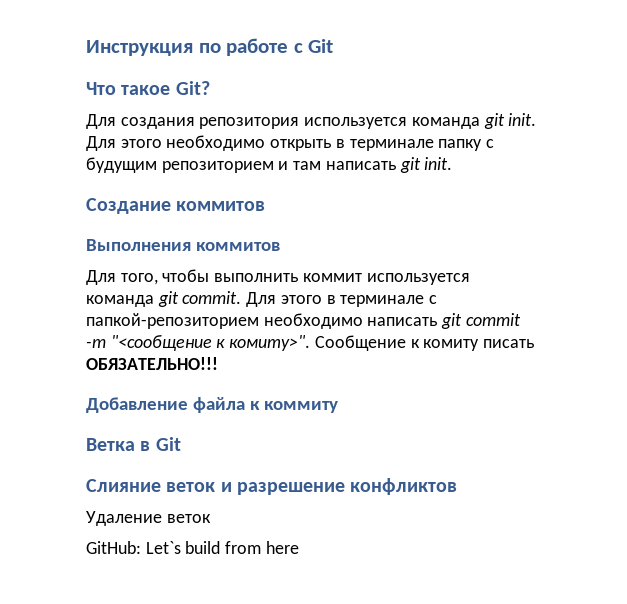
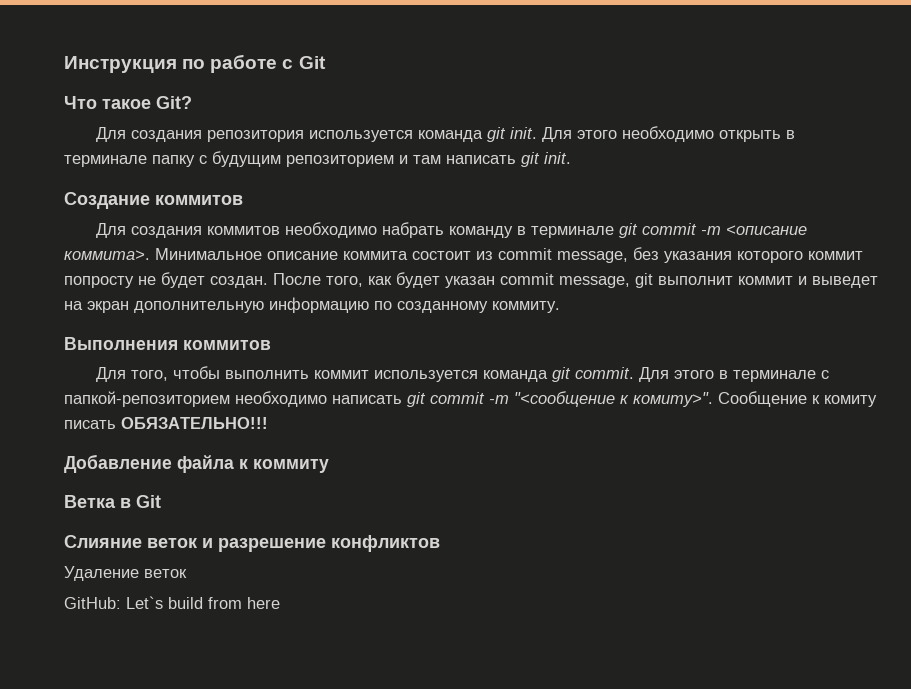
+ Для создания коммитов необходимо набрать команду в терминале git commit -m <описание коммита>. Минимальное описание коммита состоит из commit message, без указания которого коммит попросту не будет создан. После того, как будет указан commit message, git выполнит коммит и выведет на экран дополнительную информацию по созданному коммиту.

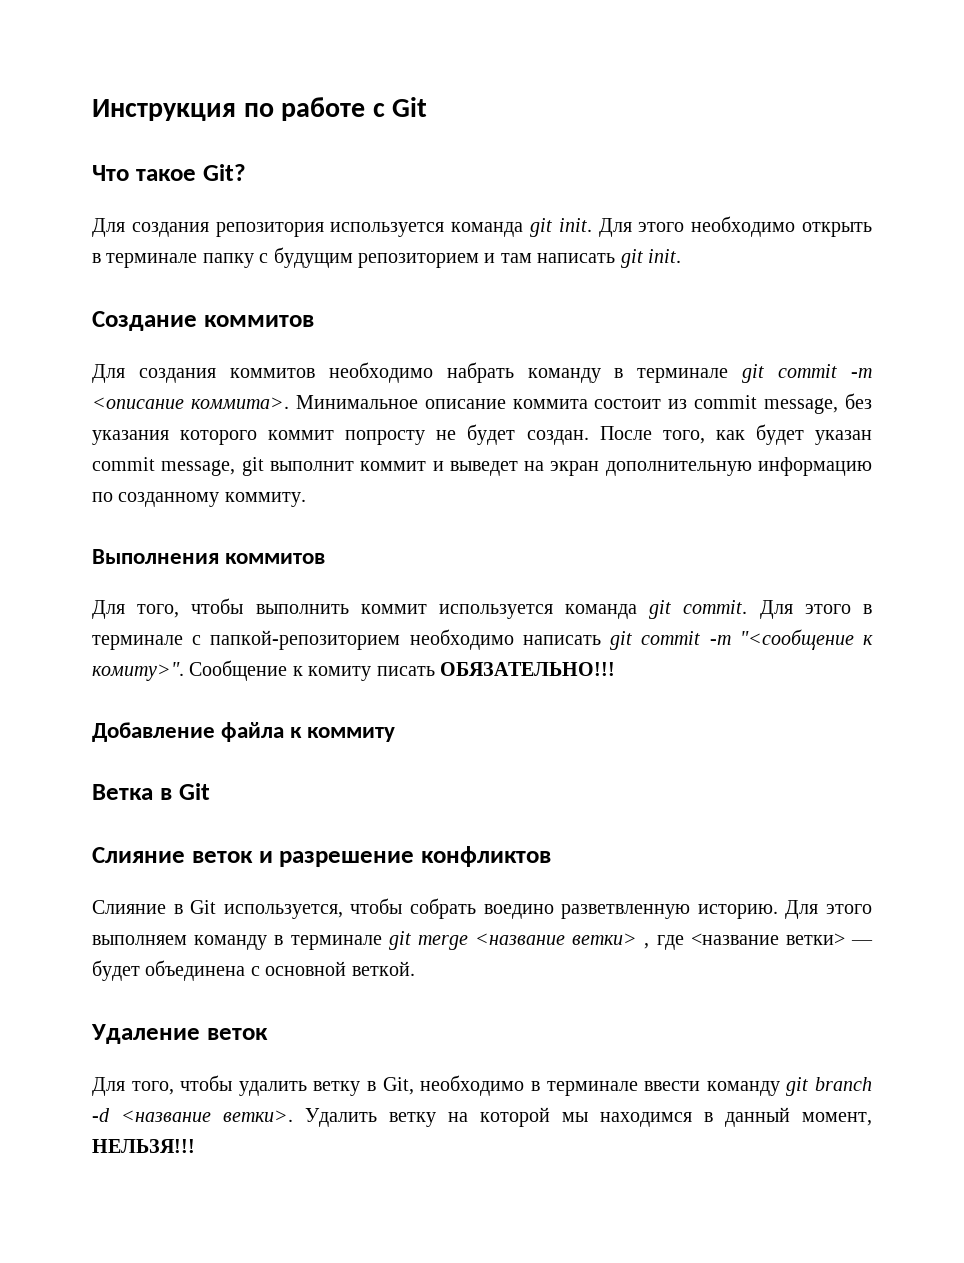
+ Слияние в Git используется, чтобы собрать воедино разветвленную историю. Для этого выполняем команду в терминале git merge <название ветки> , где <название ветки> — будет объединена с основной веткой.
  Удаление веток
- GitHub: Let`s build from here
+ Для того, чтобы удалить ветку в Git, необходимо в терминале ввести команду git branch -d <название ветки>. Удалить ветку на которой мы находимся в данный момент, НЕЛЬЗЯ!!!

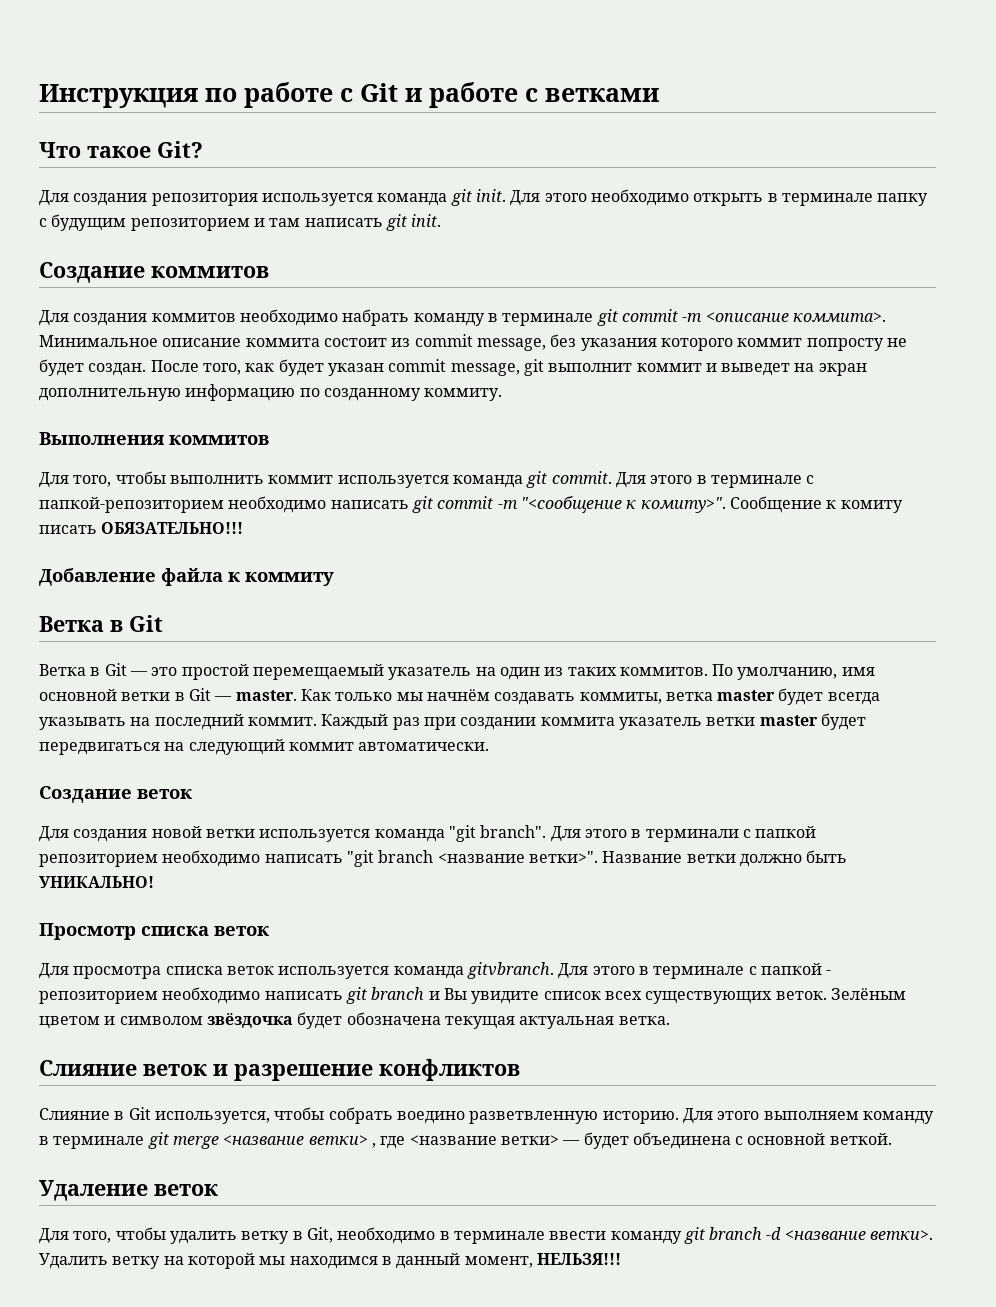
- Инструкция по работе с Git
+ Инструкция по работе с Git и работе с ветками
+ Ветка в Git — это простой перемещаемый указатель на один из таких коммитов. По умолчанию, имя основной ветки в Git — master. Как только мы начнём создавать коммиты, ветка master будет всегда указывать на последний коммит. Каждый раз при создании коммита указатель ветки master будет передвигаться на следующий коммит автоматически.
+ Создание веток
+ Для создания новой ветки используется команда "git branch". Для этого в терминали с папкой репозиторием необходимо написать "git branch <название ветки>". Название ветки должно быть УНИКАЛЬНО!
+ Просмотр списка веток
+ Для просмотра списка веток используется команда gitvbranch. Для этого в терминале с папкой - репозиторием необходимо написать git branch и Вы увидите список всех существующих веток. Зелёным цветом и символом звёздочка будет обозначена текущая актуальная ветка.

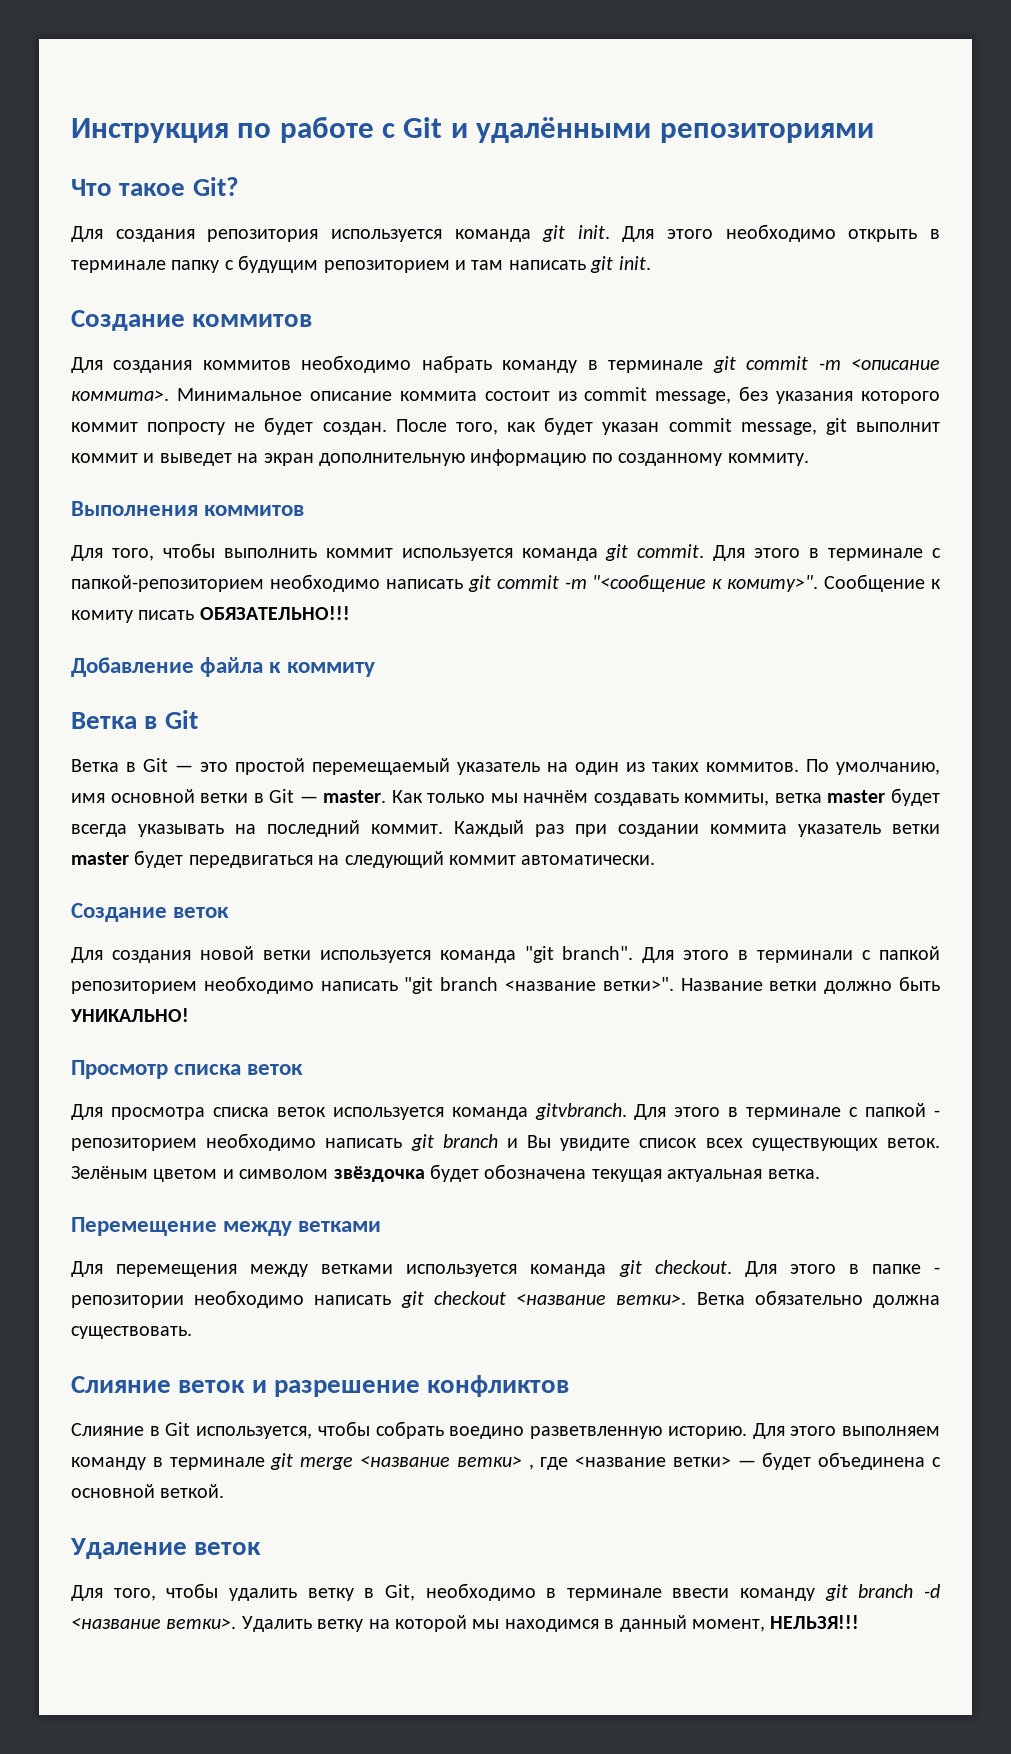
- Инструкция по работе с Git и работе с ветками
+ Инструкция по работе с Git и удалёнными репозиториями
+ Перемещение между ветками
+ Для перемещения между ветками используется команда git checkout. Для этого в папке - репозитории необходимо написать git checkout <название ветки>. Ветка обязательно должна существовать.

